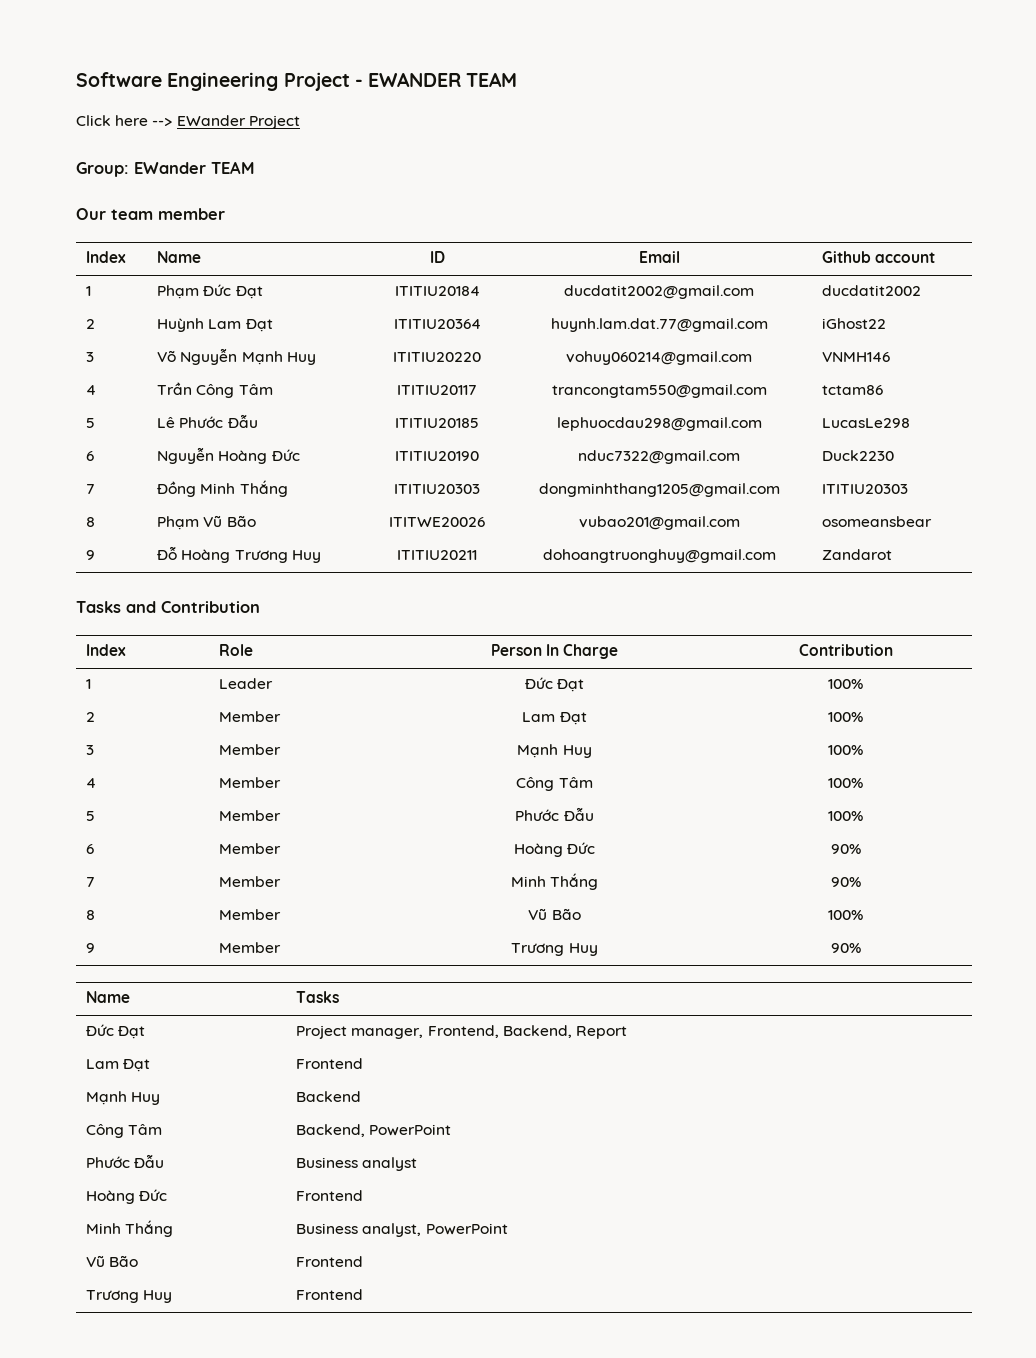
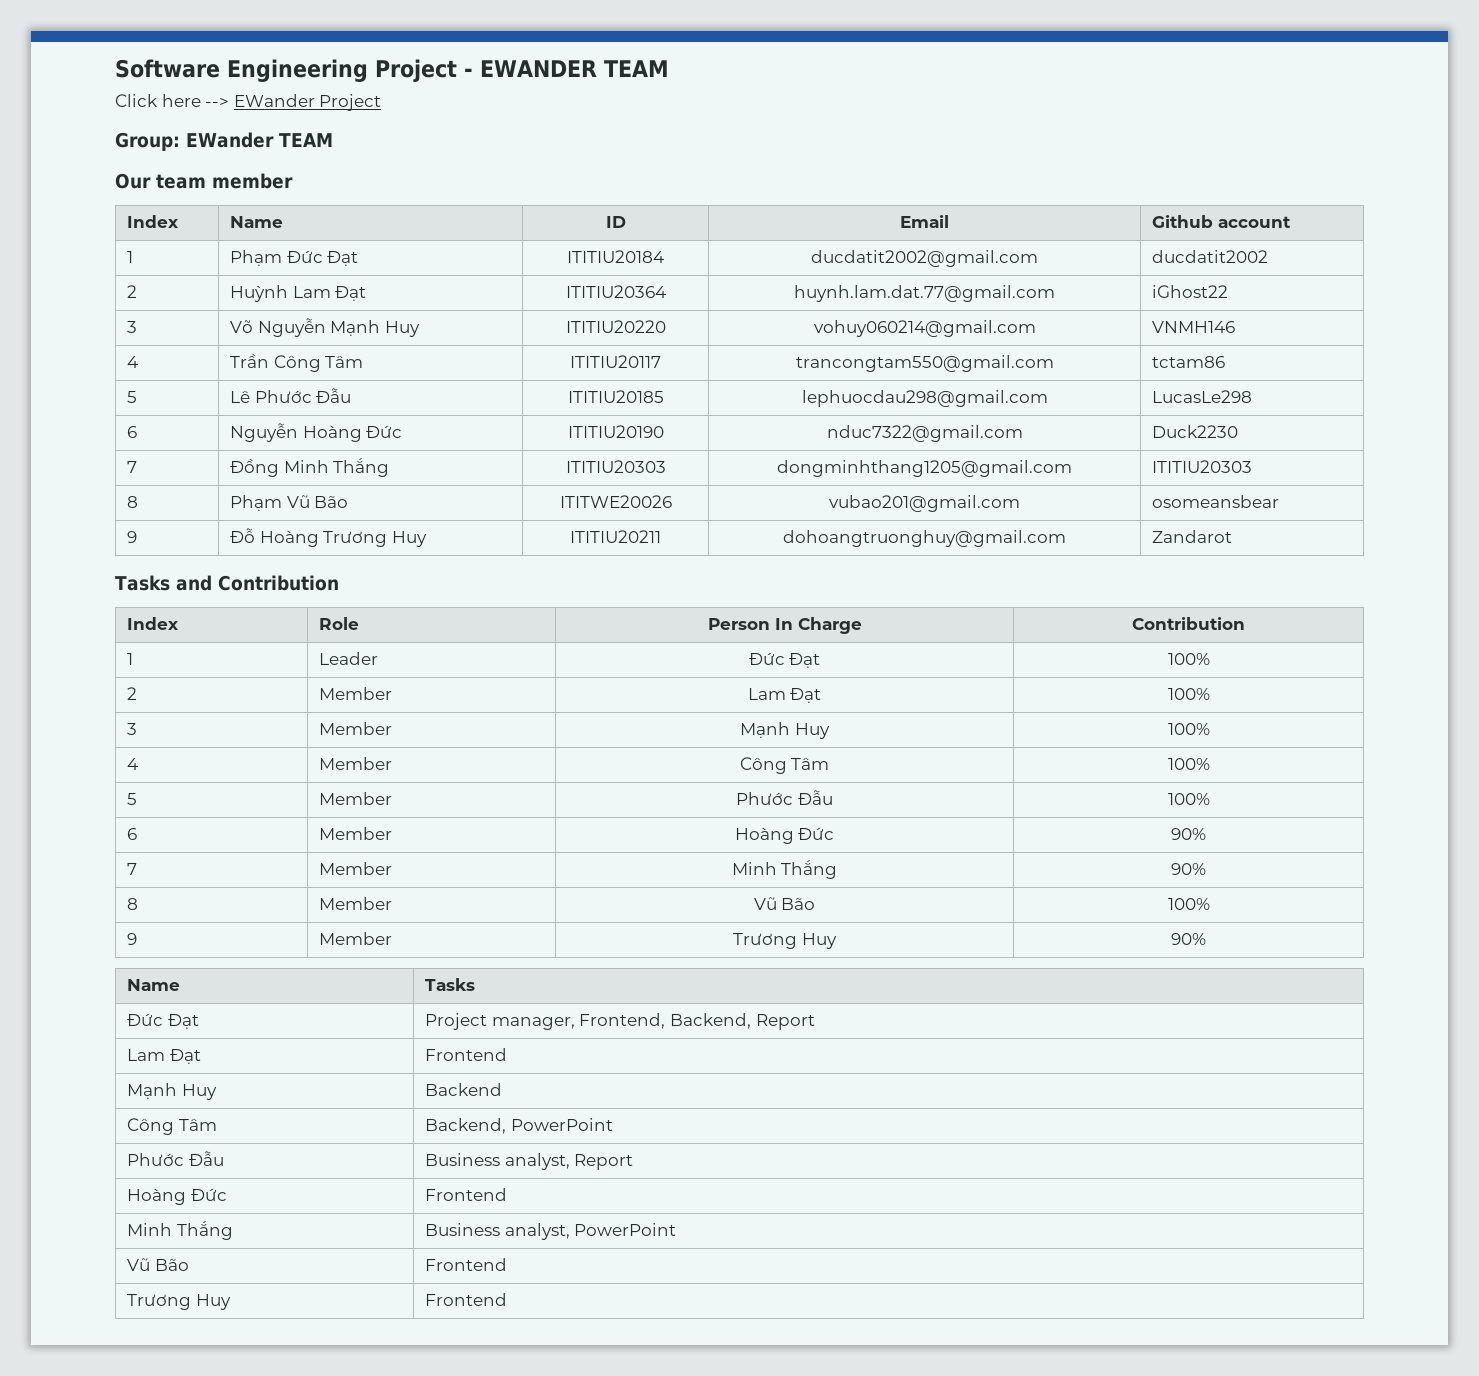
- Phước Đẫu | Business analyst
+ Phước Đẫu | Business analyst, Report

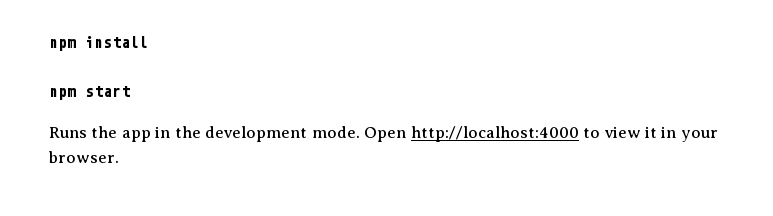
- Software Engineering Project - EWANDER TEAM
- Click here --> EWander Project
- Group: EWander TEAM
- Our team member
- Index | Name | ID | Email | Github account
- 1 | Phạm Đức Đạt | ITITIU20184 | ducdatit2002@gmail.com | ducdatit2002
- 2 | Huỳnh Lam Đạt | ITITIU20364 | huynh.lam.dat.77@gmail.com | iGhost22
- 3 | Võ Nguyễn Mạnh Huy | ITITIU20220 | vohuy060214@gmail.com | VNMH146
- 4 | Trần Công Tâm | ITITIU20117 | trancongtam550@gmail.com | tctam86
- 5 | Lê Phước Đẫu | ITITIU20185 | lephuocdau298@gmail.com | LucasLe298
- 6 | Nguyễn Hoàng Đức | ITITIU20190 | nduc7322@gmail.com | Duck2230
- 7 | Đồng Minh Thắng | ITITIU20303 | dongminhthang1205@gmail.com | ITITIU20303
- 8 | Phạm Vũ Bão | ITITWE20026 | vubao201@gmail.com | osomeansbear
- 9 | Đỗ Hoàng Trương Huy | ITITIU20211 | dohoangtruonghuy@gmail.com | Zandarot
- Tasks and Contribution
- Index | Role | Person In Charge | Contribution
- 1 | Leader | Đức Đạt | 100%
- 2 | Member | Lam Đạt | 100%
- 3 | Member | Mạnh Huy | 100%
- 4 | Member | Công Tâm | 100%
- 5 | Member | Phước Đẫu | 100%
- 6 | Member | Hoàng Đức | 90%
- 7 | Member | Minh Thắng | 90%
- 8 | Member | Vũ Bão | 100%
- 9 | Member | Trương Huy | 90%
- Name | Tasks
- Đức Đạt | Project manager, Frontend, Backend, Report
- Lam Đạt | Frontend
- Mạnh Huy | Backend
- Công Tâm | Backend, PowerPoint
- Phước Đẫu | Business analyst, Report
- Hoàng Đức | Frontend
- Minh Thắng | Business analyst, PowerPoint
- Vũ Bão | Frontend
- Trương Huy | Frontend
+ npm install
+ npm start
+ Runs the app in the development mode. Open http://localhost:4000 to view it in your browser.

